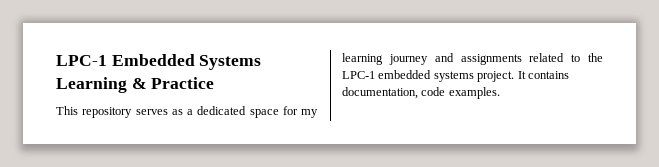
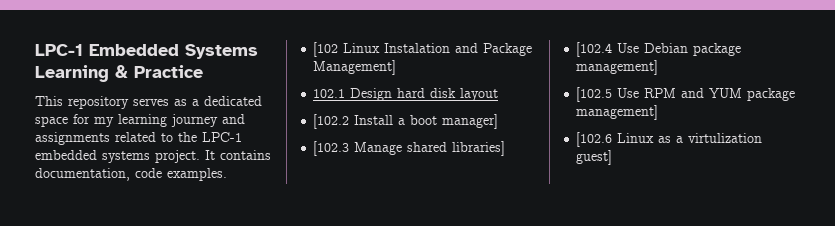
+ [102 Linux Instalation and Package Management]
+ 102.1 Design hard disk layout
+ [102.2 Install a boot manager]
+ [102.3 Manage shared libraries]
+ [102.4 Use Debian package management]
+ [102.5 Use RPM and YUM package management]
+ [102.6 Linux as a virtulization guest]

